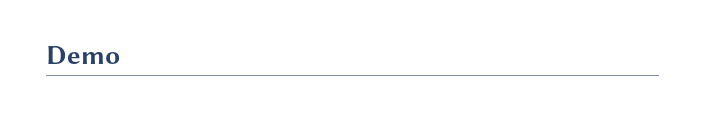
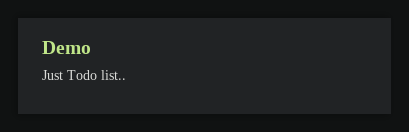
+ Just Todo list..

